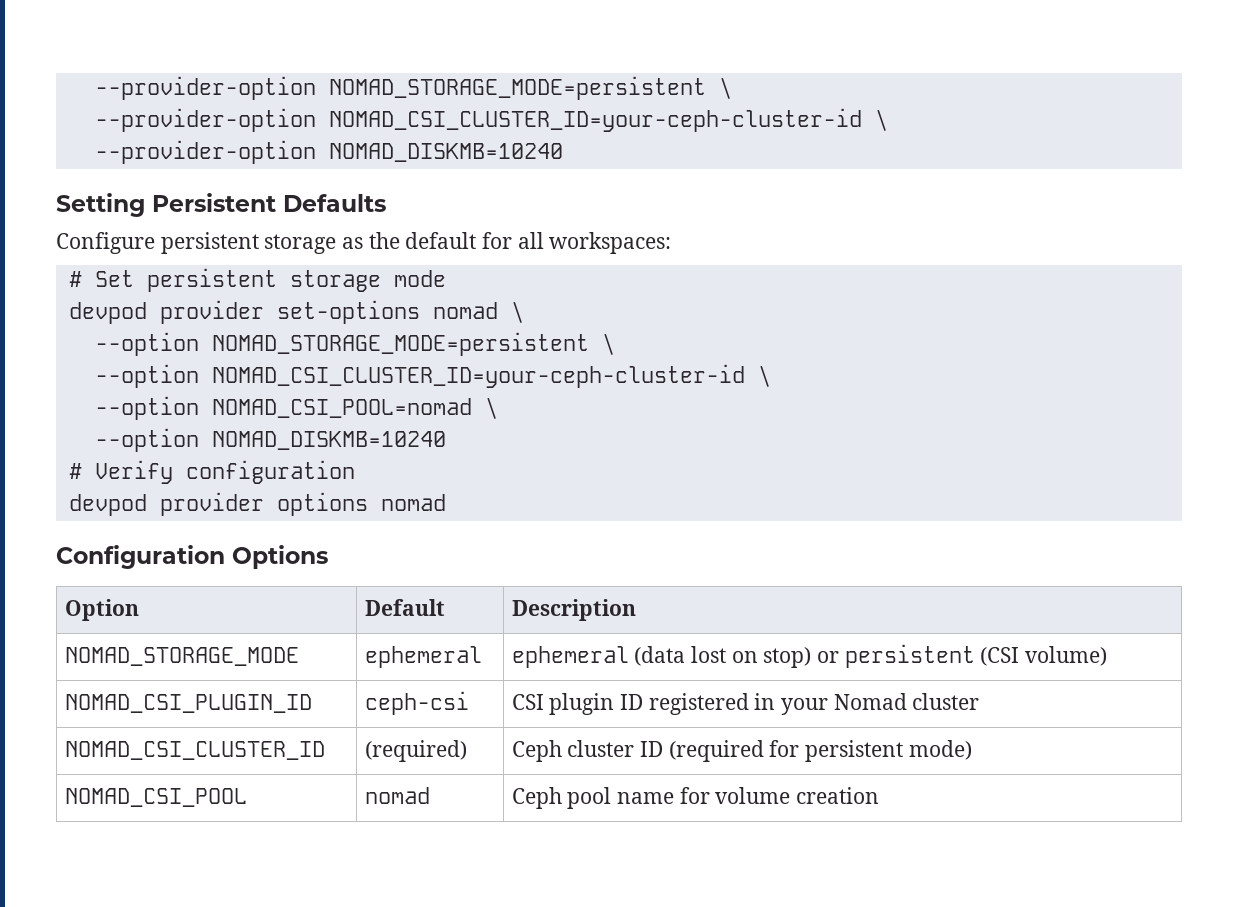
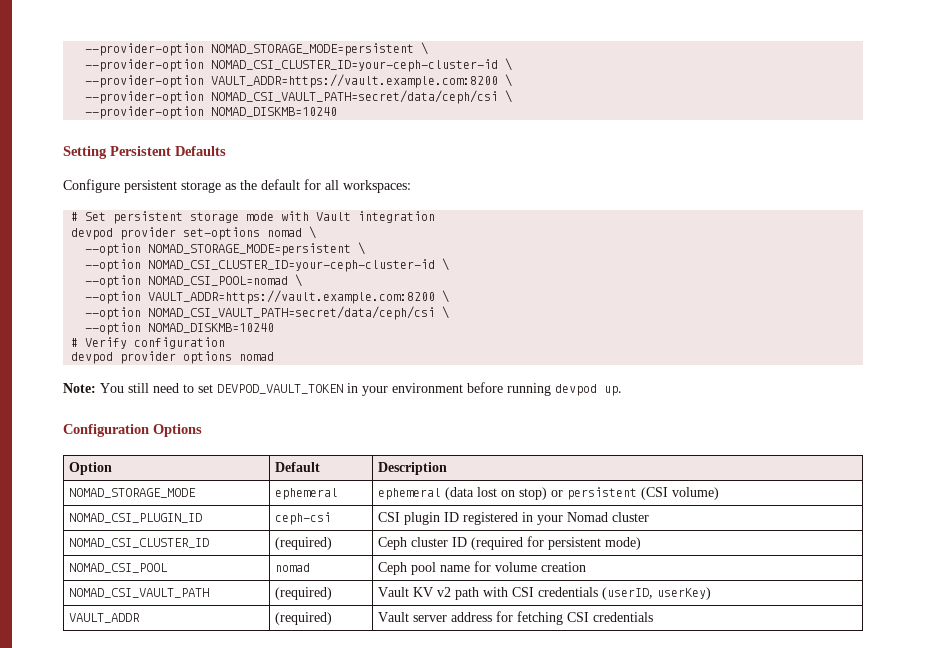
+ --provider-option VAULT_ADDR=https://vault.example.com:8200 \
+ --provider-option NOMAD_CSI_VAULT_PATH=secret/data/ceph/csi \
- # Set persistent storage mode
+ # Set persistent storage mode with Vault integration
+ --option VAULT_ADDR=https://vault.example.com:8200 \
+ --option NOMAD_CSI_VAULT_PATH=secret/data/ceph/csi \
+ Note: You still need to set DEVPOD_VAULT_TOKEN in your environment before running devpod up.
+ NOMAD_CSI_VAULT_PATH | (required) | Vault KV v2 path with CSI credentials (userID, userKey)
+ VAULT_ADDR | (required) | Vault server address for fetching CSI credentials

